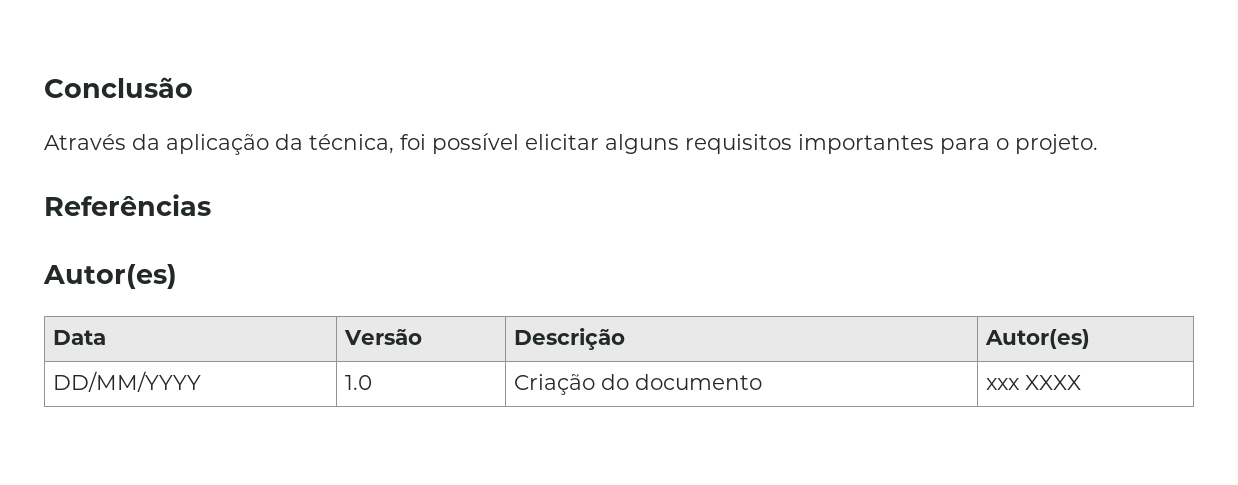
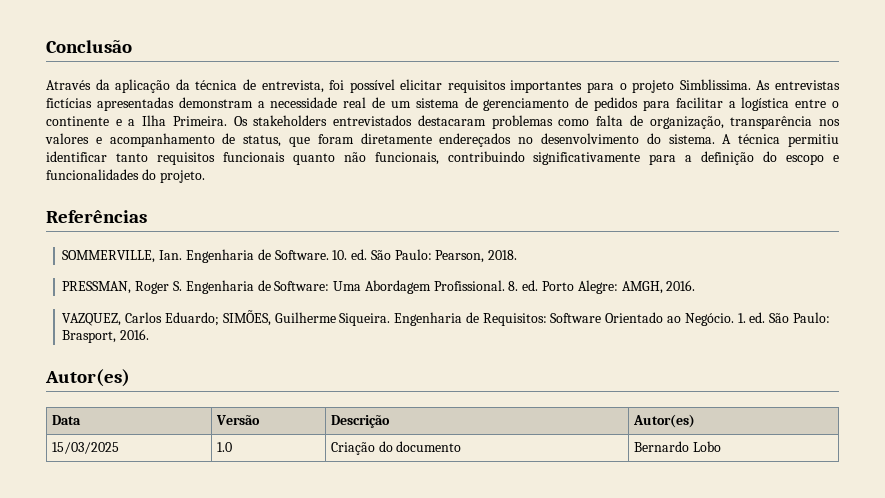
- Através da aplicação da técnica, foi possível elicitar alguns requisitos importantes para o projeto.
+ Através da aplicação da técnica de entrevista, foi possível elicitar requisitos importantes para o projeto Simblissima. As entrevistas fictícias apresentadas demonstram a necessidade real de um sistema de gerenciamento de pedidos para facilitar a logística entre o continente e a Ilha Primeira. Os stakeholders entrevistados destacaram problemas como falta de organização, transparência nos valores e acompanhamento de status, que foram diretamente endereçados no desenvolvimento do sistema. A técnica permitiu identificar tanto requisitos funcionais quanto não funcionais, contribuindo significativamente para a definição do escopo e funcionalidades do projeto.
  Referências
+ SOMMERVILLE, Ian. Engenharia de Software. 10. ed. São Paulo: Pearson, 2018.
+ PRESSMAN, Roger S. Engenharia de Software: Uma Abordagem Profissional. 8. ed. Porto Alegre: AMGH, 2016.
+ VAZQUEZ, Carlos Eduardo; SIMÕES, Guilherme Siqueira. Engenharia de Requisitos: Software Orientado ao Negócio. 1. ed. São Paulo: Brasport, 2016.
- DD/MM/YYYY | 1.0 | Criação do documento | xxx XXXX
+ 15/03/2025 | 1.0 | Criação do documento | Bernardo Lobo

